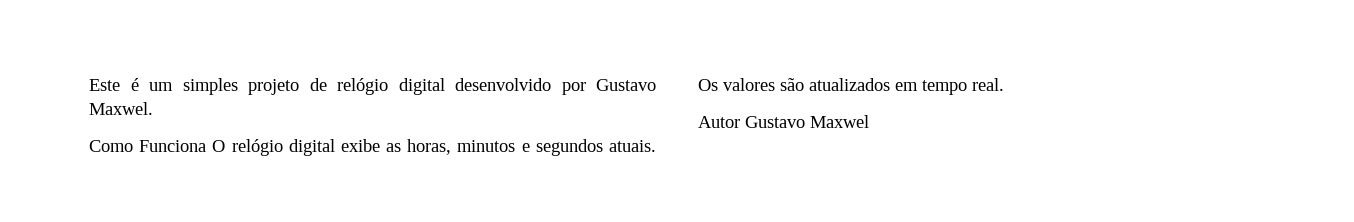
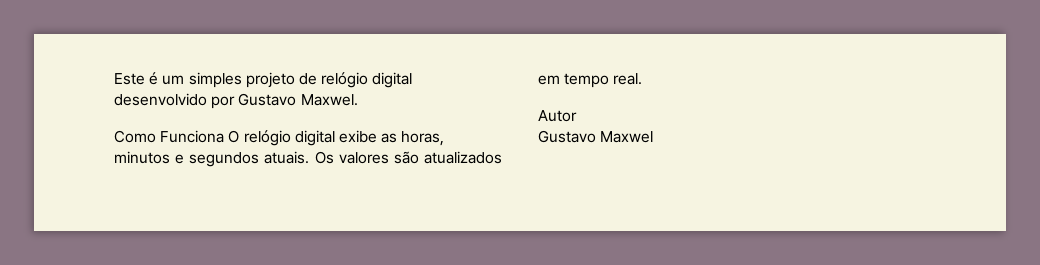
- Autor Gustavo Maxwel
+ Autor
+ Gustavo Maxwel

